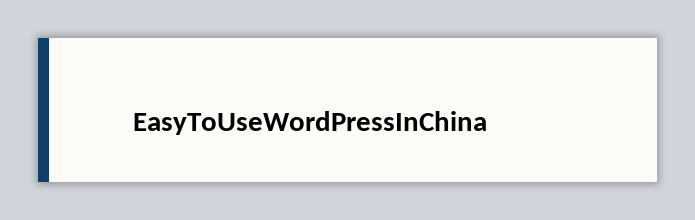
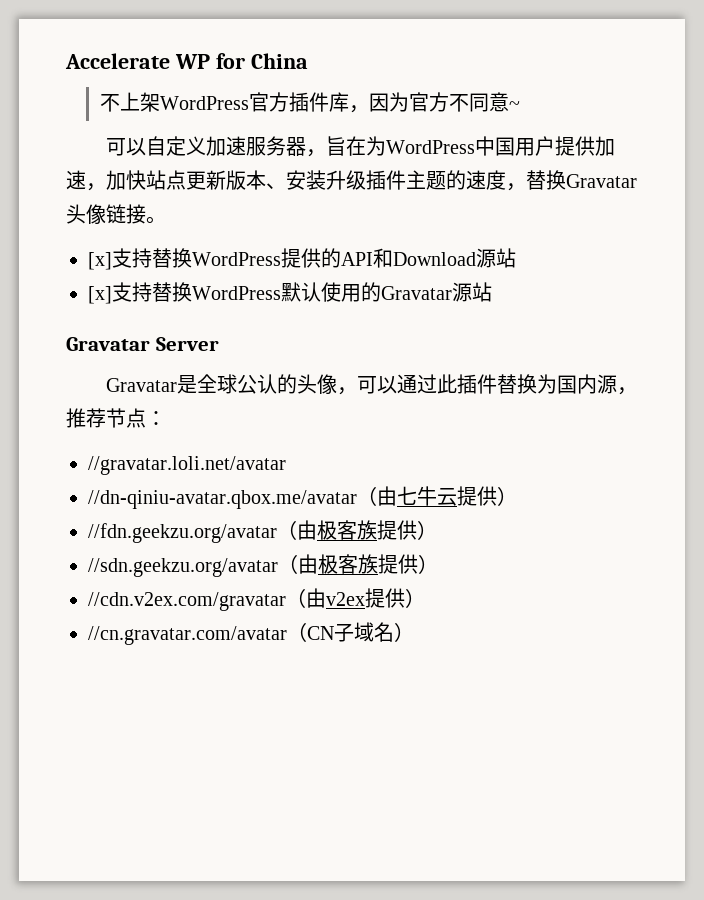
- EasyToUseWordPressInChina
+ Accelerate WP for China
+ 不上架WordPress官方插件库，因为官方不同意~
+ 可以自定义加速服务器，旨在为WordPress中国用户提供加速，加快站点更新版本、安装升级插件主题的速度，替换Gravatar头像链接。
+ [x]支持替换WordPress提供的API和Download源站
+ [x]支持替换WordPress默认使用的Gravatar源站
+ Gravatar Server
+ Gravatar是全球公认的头像，可以通过此插件替换为国内源，推荐节点：
+ //gravatar.loli.net/avatar
+ //dn-qiniu-avatar.qbox.me/avatar（由七牛云提供）
+ //fdn.geekzu.org/avatar（由极客族提供）
+ //sdn.geekzu.org/avatar（由极客族提供）
+ //cdn.v2ex.com/gravatar（由v2ex提供）
+ //cn.gravatar.com/avatar（CN子域名）

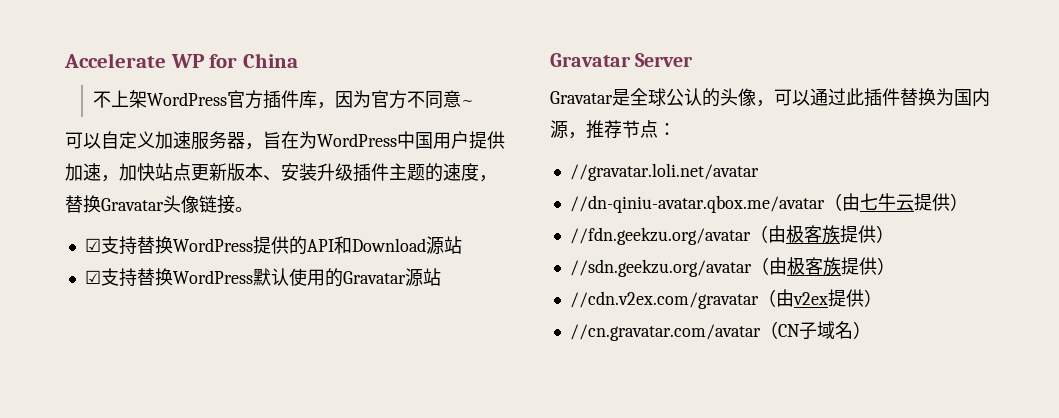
- [x]支持替换WordPress提供的API和Download源站
+ ☑支持替换WordPress提供的API和Download源站
- [x]支持替换WordPress默认使用的Gravatar源站
+ ☑支持替换WordPress默认使用的Gravatar源站

